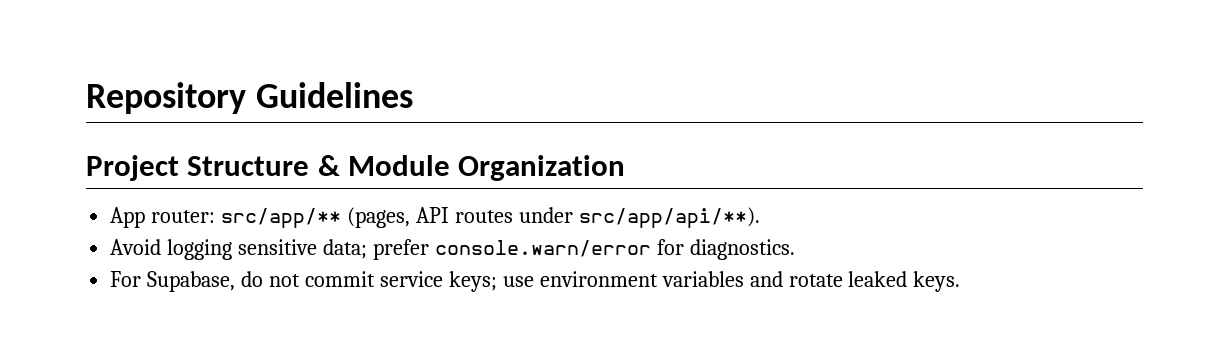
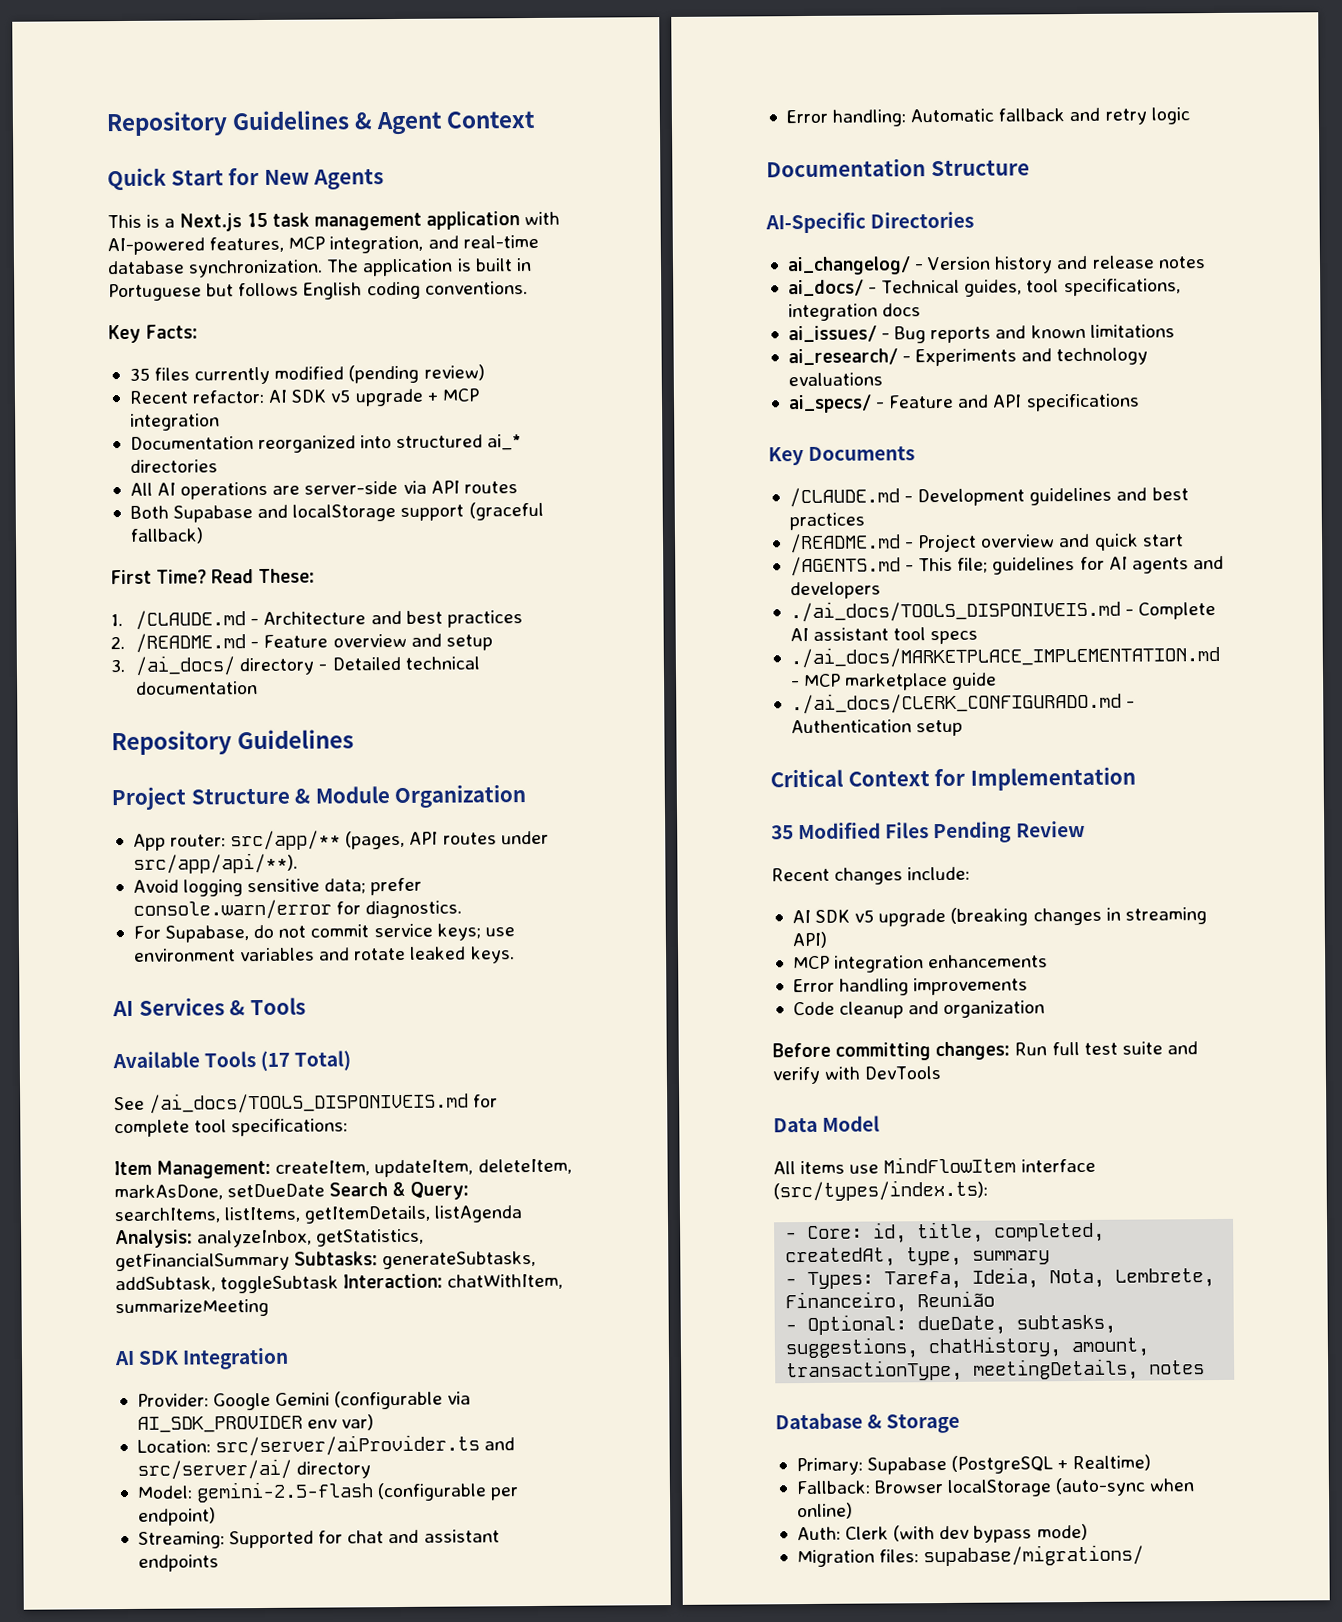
+ Repository Guidelines & Agent Context
+ Quick Start for New Agents
+ This is a Next.js 15 task management application with AI-powered features, MCP integration, and real-time database synchronization. The application is built in Portuguese but follows English coding conventions.
+ Key Facts:
+ 35 files currently modified (pending review)
+ Recent refactor: AI SDK v5 upgrade + MCP integration
+ Documentation reorganized into structured ai_* directories
+ All AI operations are server-side via API routes
+ Both Supabase and localStorage support (graceful fallback)
+ First Time? Read These:
+ 1. /CLAUDE.md - Architecture and best practices
+ 2. /README.md - Feature overview and setup
+ 3. /ai_docs/ directory - Detailed technical documentation
+ AI Services & Tools
+ Available Tools (17 Total)
+ See /ai_docs/TOOLS_DISPONIVEIS.md for complete tool specifications:
+ Item Management: createItem, updateItem, deleteItem, markAsDone, setDueDate Search & Query: searchItems, listItems, getItemDetails, listAgenda Analysis: analyzeInbox, getStatistics, getFinancialSummary Subtasks: generateSubtasks, addSubtask, toggleSubtask Interaction: chatWithItem, summarizeMeeting
+ AI SDK Integration
+ Provider: Google Gemini (configurable via AI_SDK_PROVIDER env var)
+ Location: src/server/aiProvider.ts and src/server/ai/ directory
+ Model: gemini-2.5-flash (configurable per endpoint)
+ Streaming: Supported for chat and assistant endpoints
+ Error handling: Automatic fallback and retry logic
+ Documentation Structure
+ AI-Specific Directories
+ ai_changelog/ - Version history and release notes
+ ai_docs/ - Technical guides, tool specifications, integration docs
+ ai_issues/ - Bug reports and known limitations
+ ai_research/ - Experiments and technology evaluations
+ ai_specs/ - Feature and API specifications
+ Key Documents
+ /CLAUDE.md - Development guidelines and best practices
+ /README.md - Project overview and quick start
+ /AGENTS.md - This file; guidelines for AI agents and developers
+ ./ai_docs/TOOLS_DISPONIVEIS.md - Complete AI assistant tool specs
+ ./ai_docs/MARKETPLACE_IMPLEMENTATION.md - MCP marketplace guide
+ ./ai_docs/CLERK_CONFIGURADO.md - Authentication setup
+ Critical Context for Implementation
+ 35 Modified Files Pending Review
+ Recent changes include:
+ AI SDK v5 upgrade (breaking changes in streaming API)
+ MCP integration enhancements
+ Error handling improvements
+ Code cleanup and organization
+ Before committing changes: Run full test suite and verify with DevTools
+ Data Model
+ All items use MindFlowItem interface (src/types/index.ts):
+ - Core: id, title, completed, createdAt, type, summary
+ - Types: Tarefa, Ideia, Nota, Lembrete, Financeiro, Reunião
+ - Optional: dueDate, subtasks, suggestions, chatHistory, amount, transactionType, meetingDetails, notes
+ Database & Storage
+ Primary: Supabase (PostgreSQL + Realtime)
+ Fallback: Browser localStorage (auto-sync when online)
+ Auth: Clerk (with dev bypass mode)
+ Migration files: supabase/migrations/

